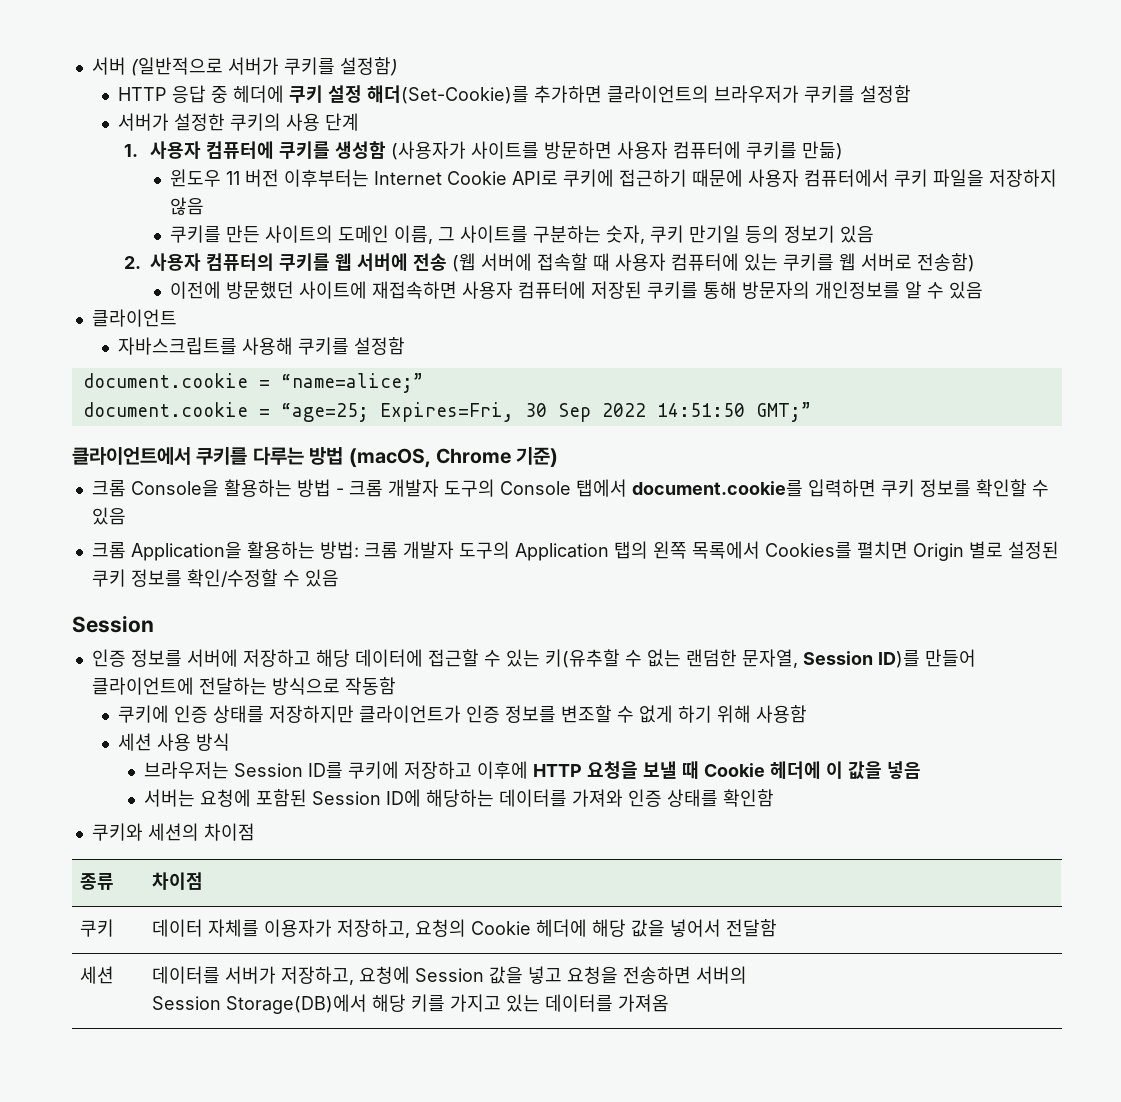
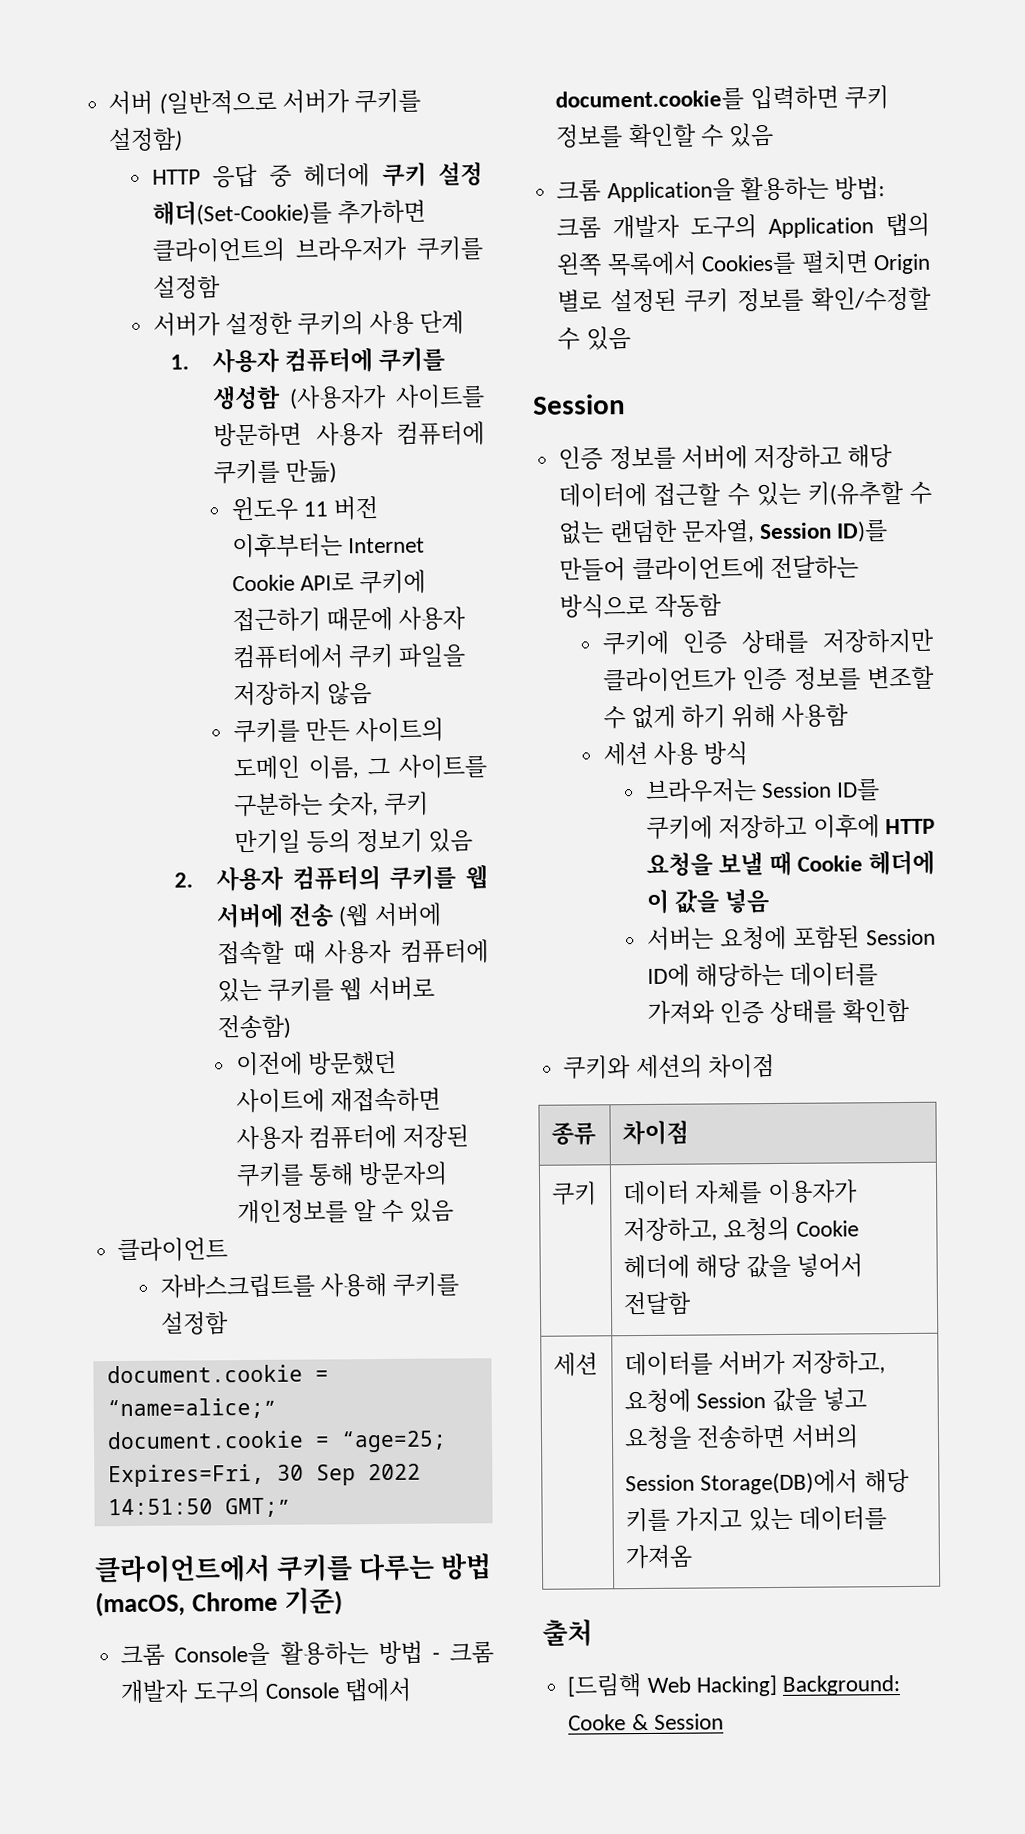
+ 출처
+ [드림핵 Web Hacking] Background: Cooke & Session

